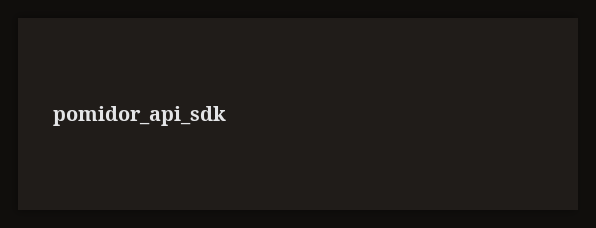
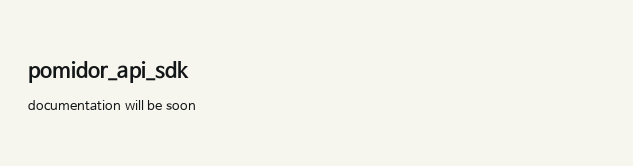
+ documentation will be soon

